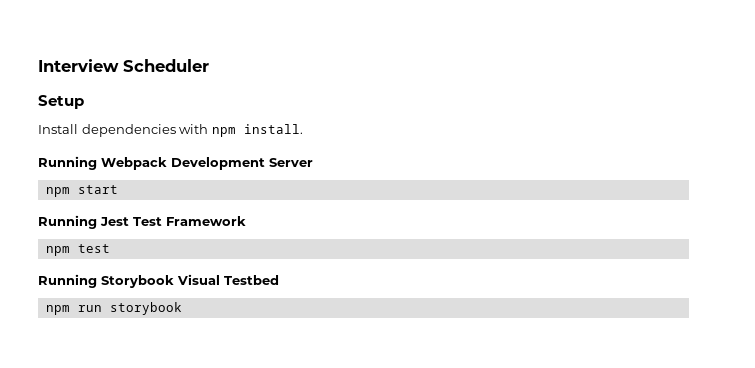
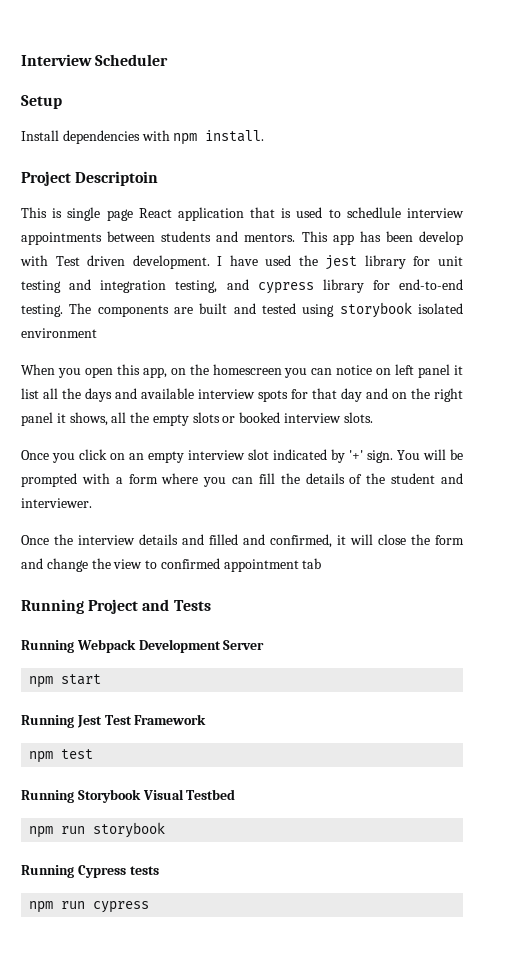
+ Project Descriptoin
+ This is single page React application that is used to schedlule interview appointments between students and mentors. This app has been develop with Test driven development. I have used the jest library for unit testing and integration testing, and cypress library for end-to-end testing. The components are built and tested using storybook isolated environment
+ When you open this app, on the homescreen you can notice on left panel it list all the days and available interview spots for that day and on the right panel it shows, all the empty slots or booked interview slots.
+ Once you click on an empty interview slot indicated by '+' sign. You will be prompted with a form where you can fill the details of the student and interviewer.
+ Once the interview details and filled and confirmed, it will close the form and change the view to confirmed appointment tab
+ Running Project and Tests
+ Running Cypress tests
+ npm run cypress

